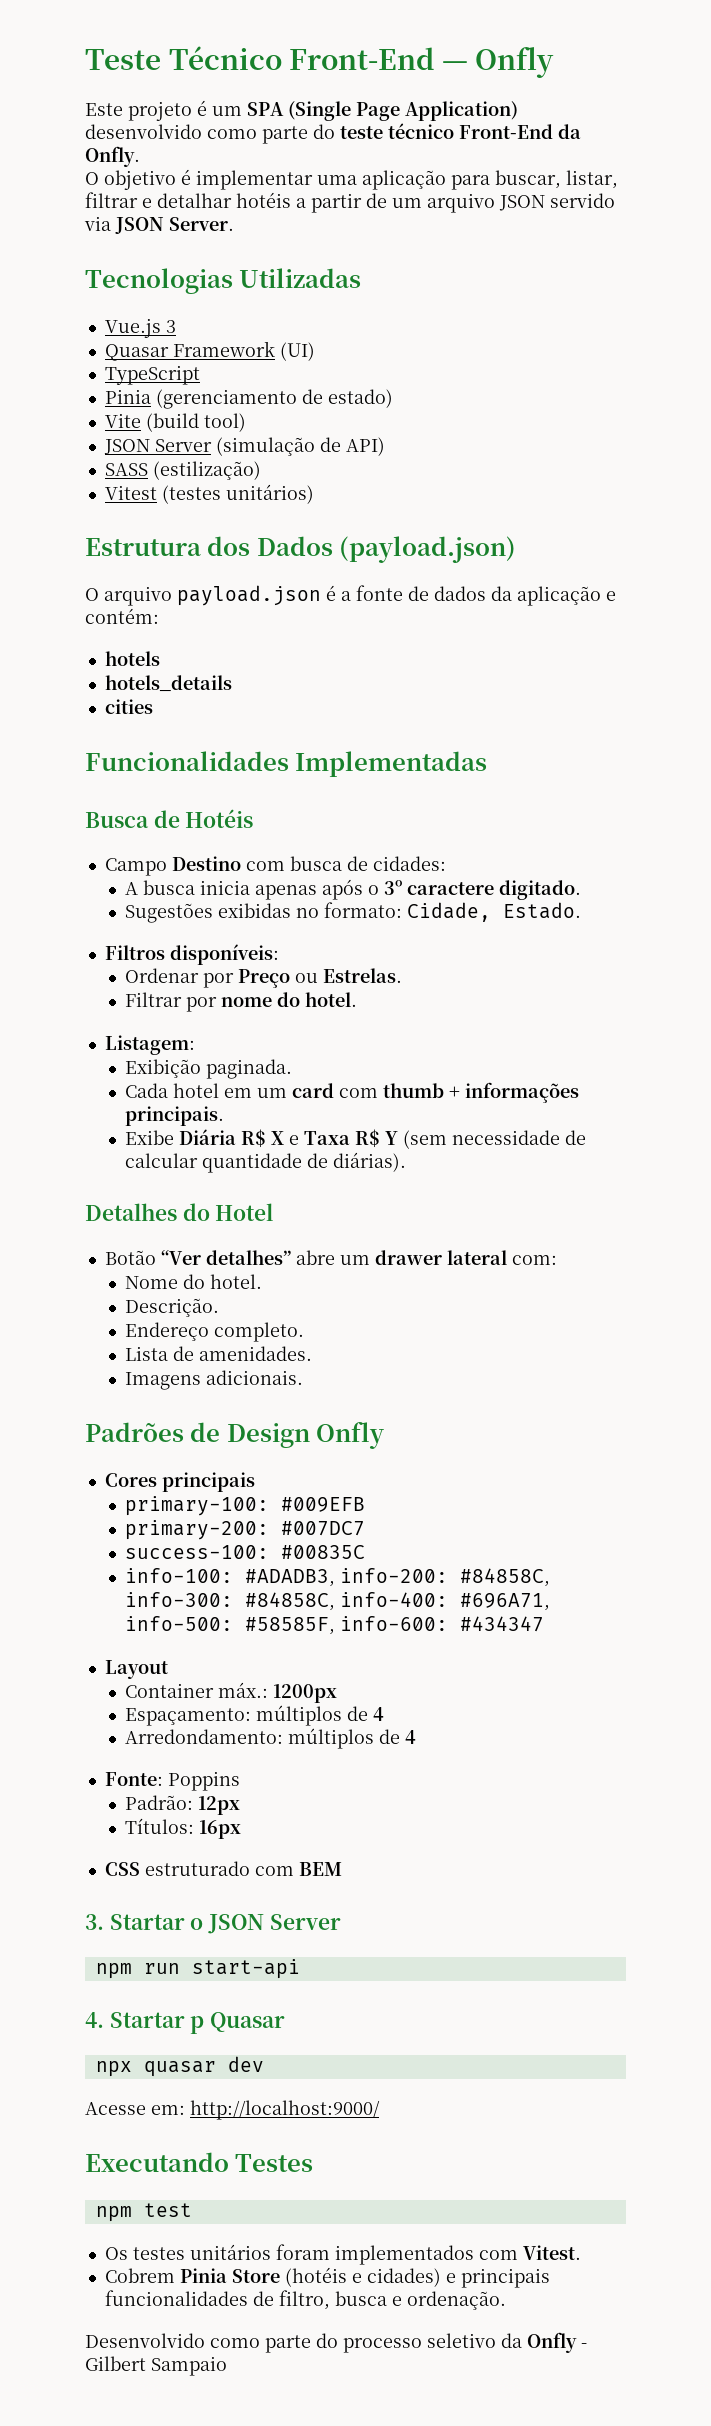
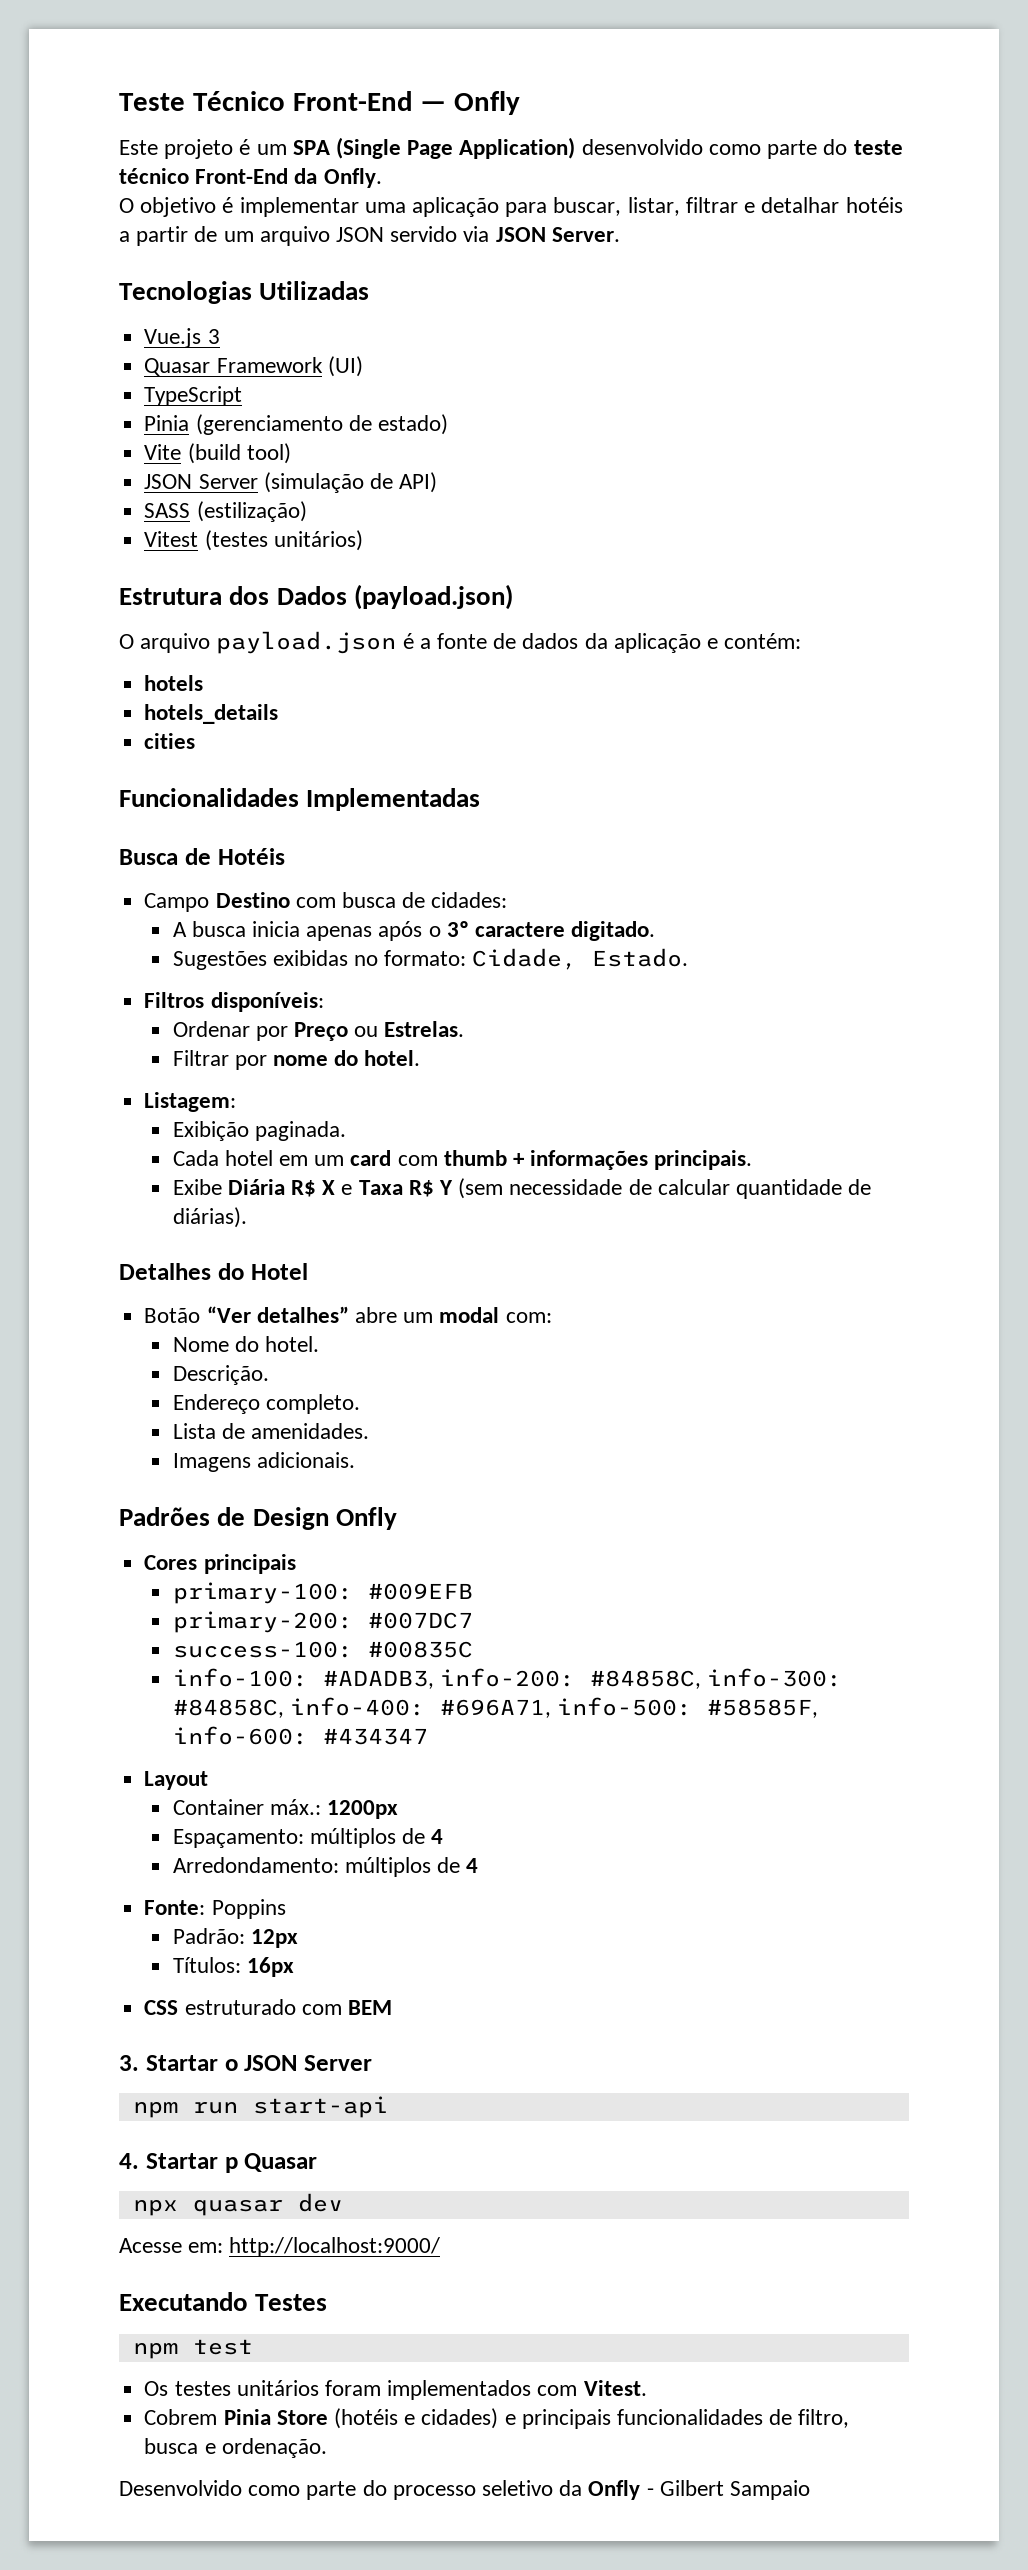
- Botão “Ver detalhes” abre um drawer lateral com:
+ Botão “Ver detalhes” abre um modal com:

